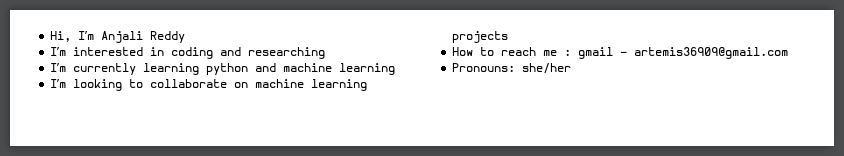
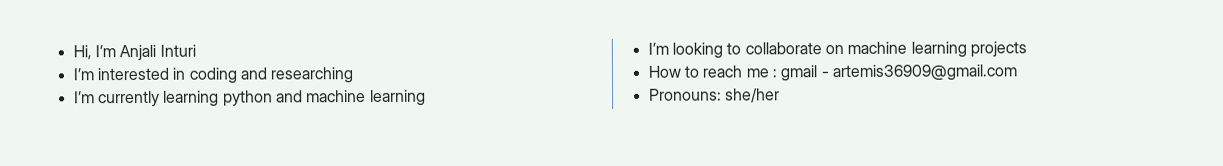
- Hi, I’m Anjali Reddy
+ Hi, I’m Anjali Inturi

